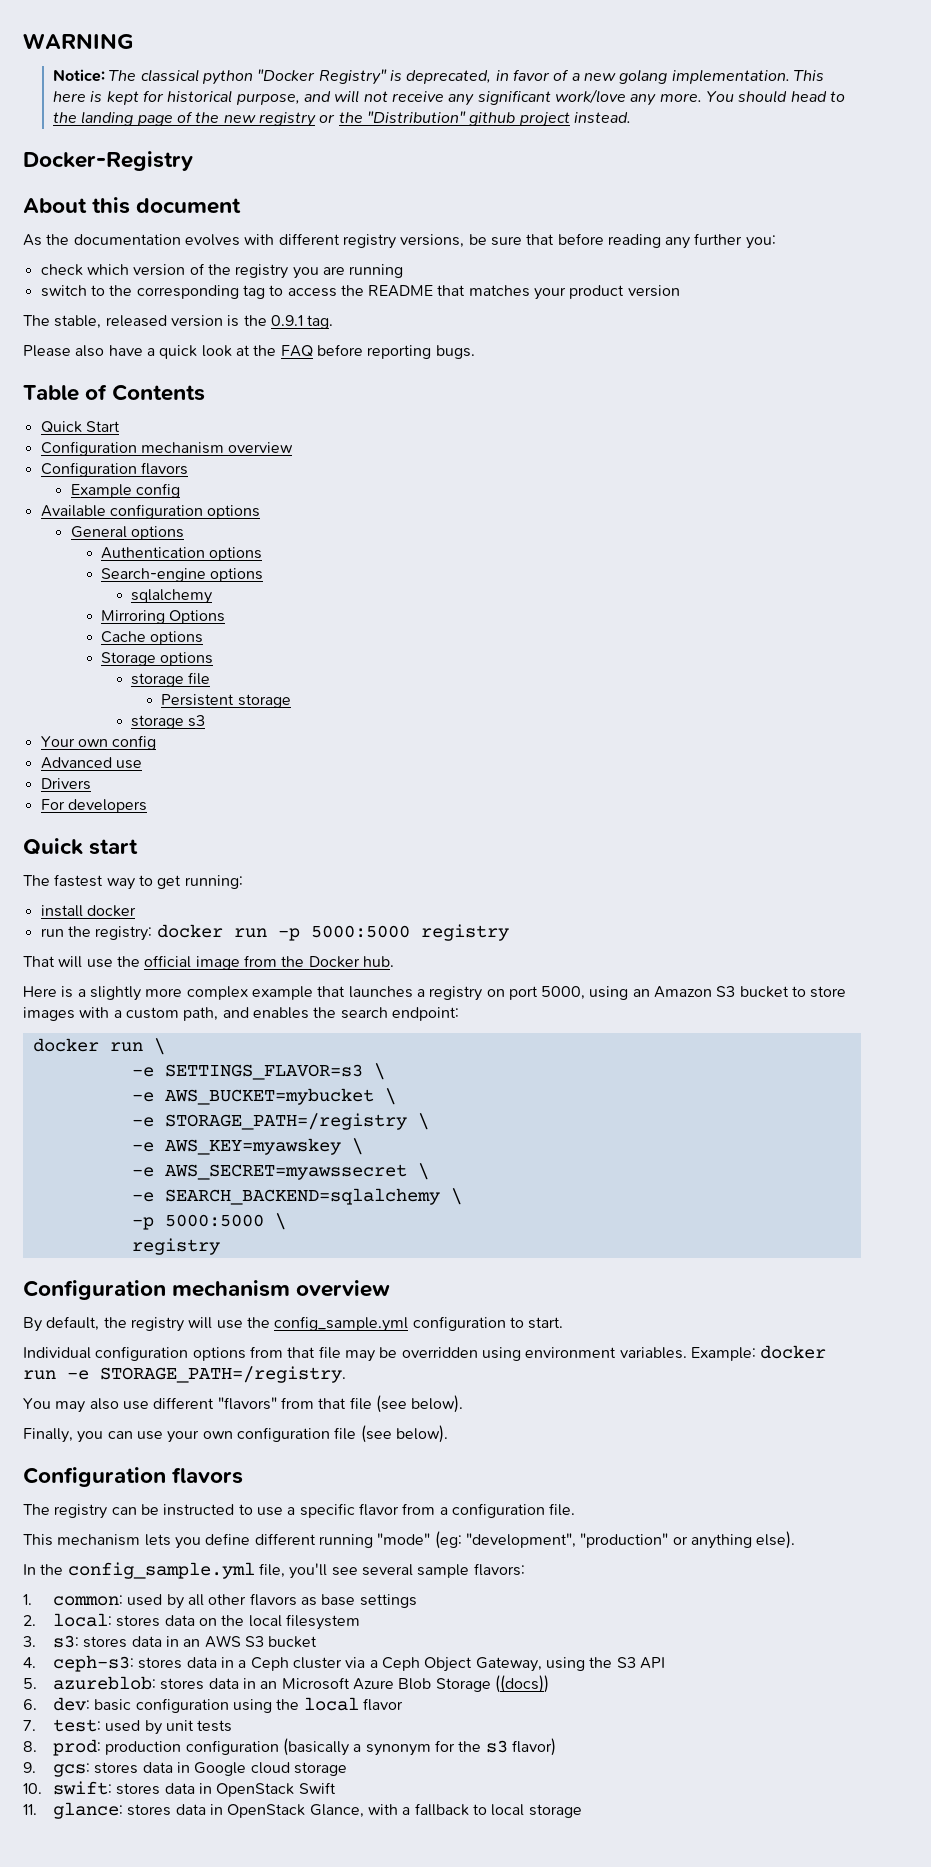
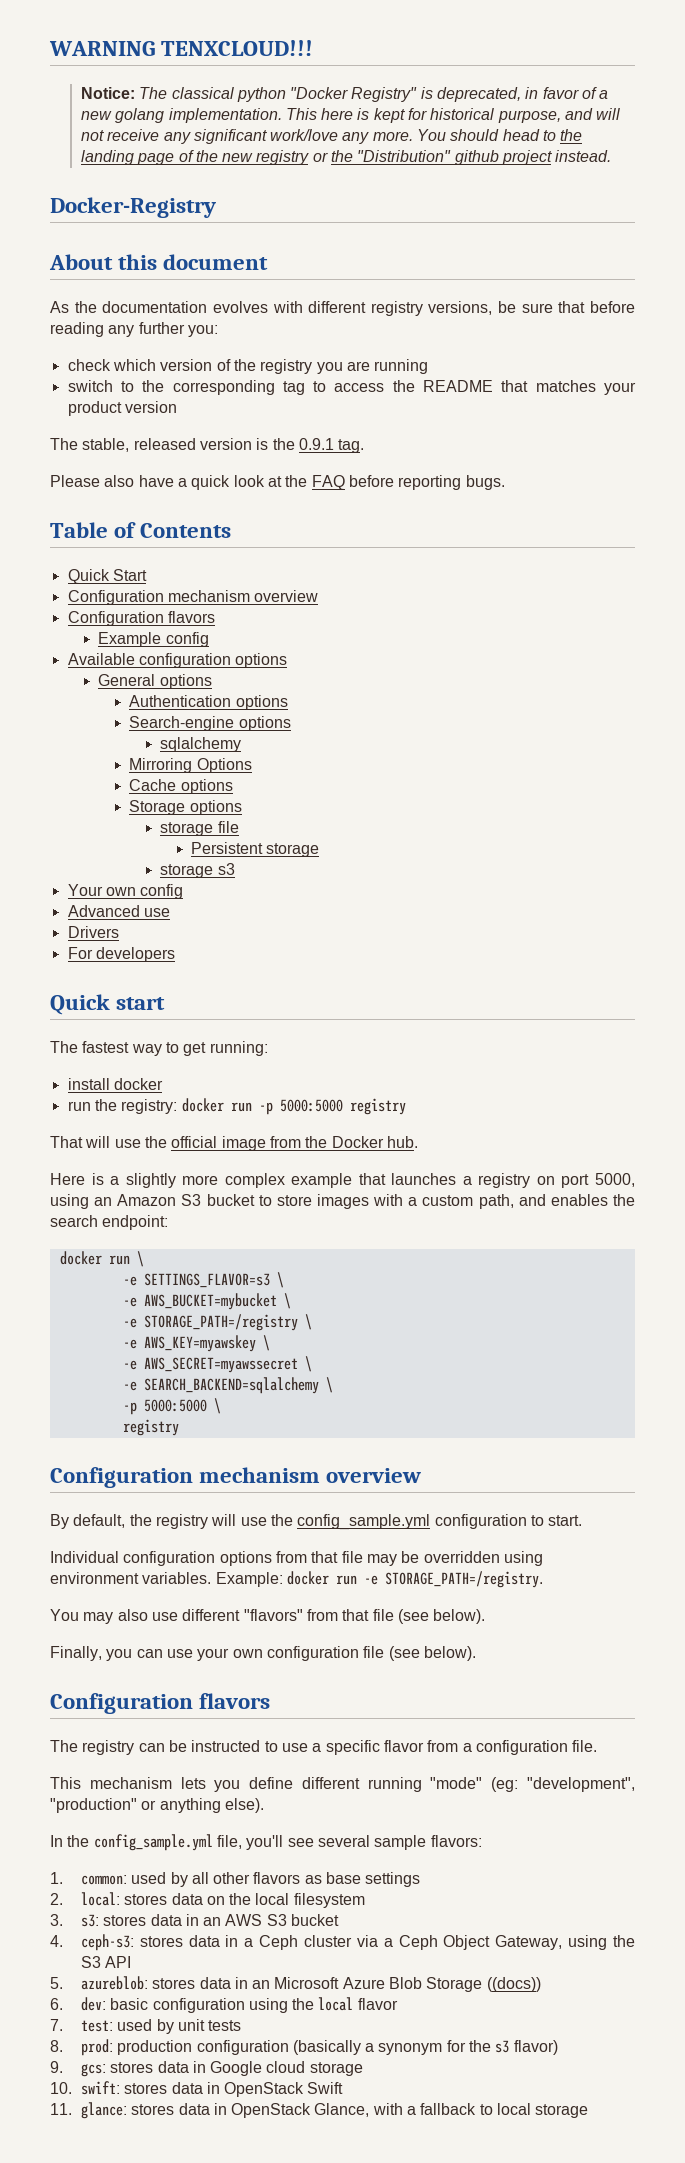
- WARNING
+ WARNING TENXCLOUD!!!

